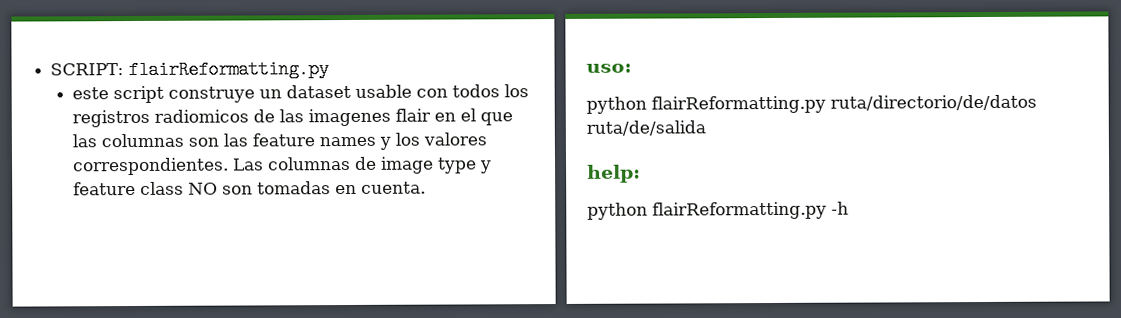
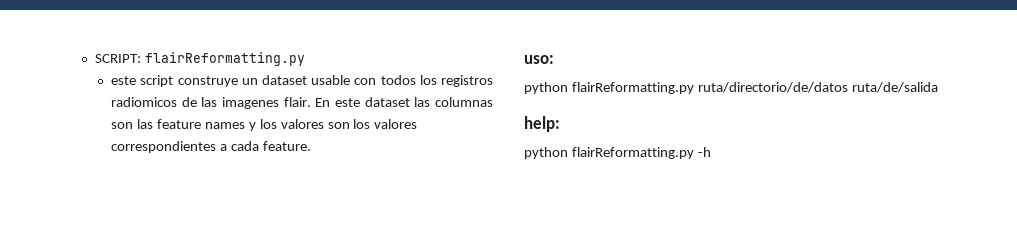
- este script construye un dataset usable con todos los registros radiomicos de las imagenes flair en el que las columnas son las feature names y los valores correspondientes. Las columnas de image type y feature class NO son tomadas en cuenta.
+ este script construye un dataset usable con todos los registros radiomicos de las imagenes flair. En este dataset las columnas son las feature names y los valores son los valores correspondientes a cada feature.

